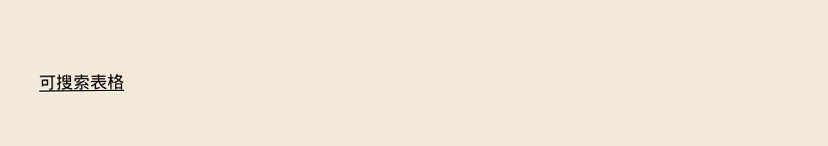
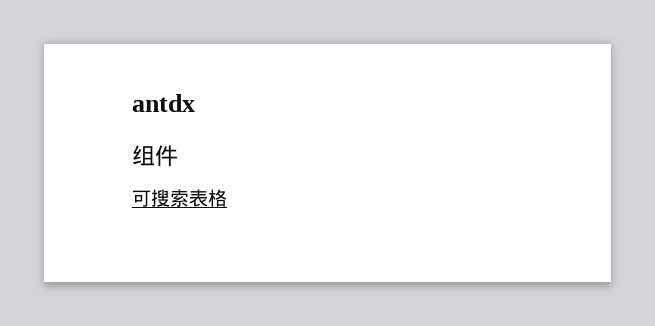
+ antdx
+ 组件

